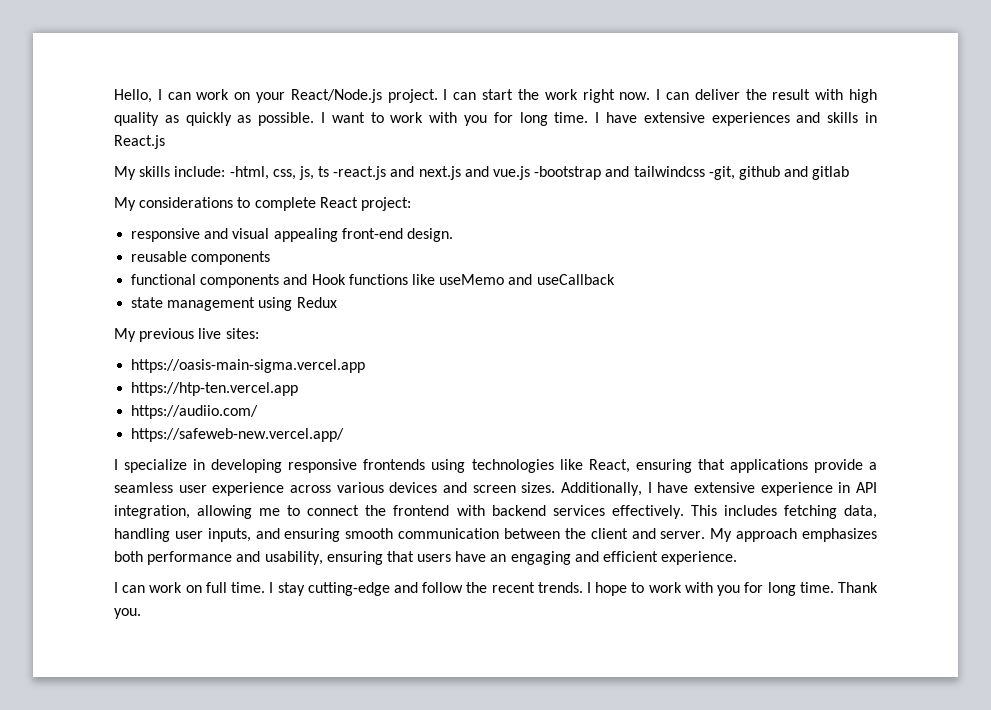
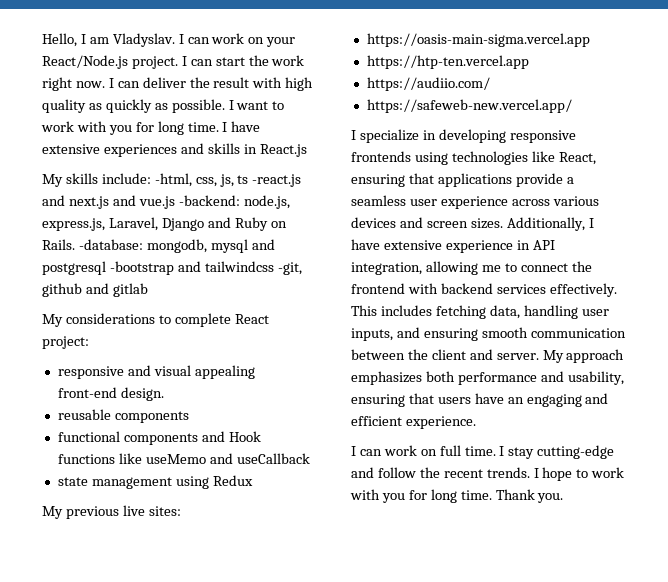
- Hello, I can work on your React/Node.js project.
+ Hello, I am Vladyslav. I can work on your React/Node.js project.
- My skills include: -html, css, js, ts -react.js and next.js and vue.js -bootstrap and tailwindcss -git, github and gitlab
+ My skills include: -html, css, js, ts -react.js and next.js and vue.js -backend: node.js, express.js, Laravel, Django and Ruby on Rails. -database: mongodb, mysql and postgresql -bootstrap and tailwindcss -git, github and gitlab

